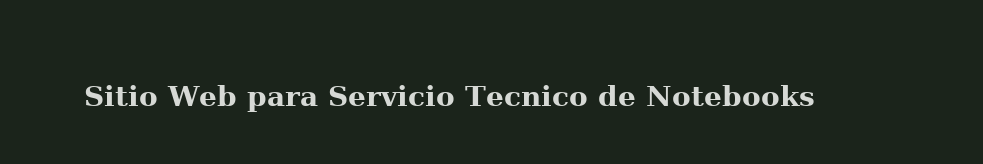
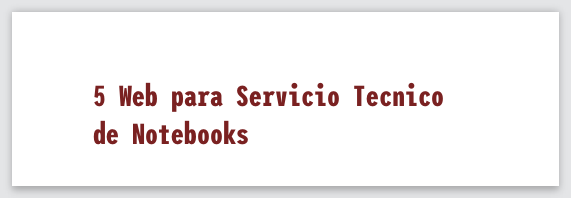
- Sitio Web para Servicio Tecnico de Notebooks
+ 5 Web para Servicio Tecnico de Notebooks

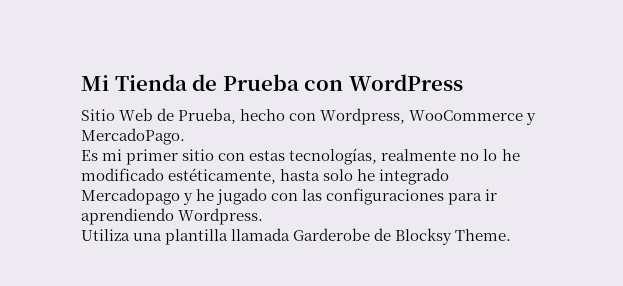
- 5 Web para Servicio Tecnico de Notebooks
+ Mi Tienda de Prueba con WordPress
+ Sitio Web de Prueba, hecho con Wordpress, WooCommerce y MercadoPago.
+ Es mi primer sitio con estas tecnologías, realmente no lo he modificado estéticamente, hasta solo he integrado Mercadopago y he jugado con las configuraciones para ir aprendiendo Wordpress.
+ Utiliza una plantilla llamada Garderobe de Blocksy Theme.

